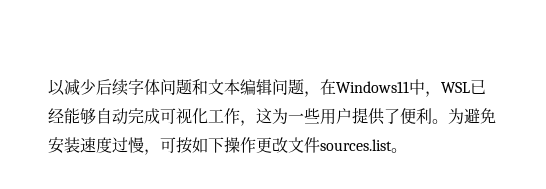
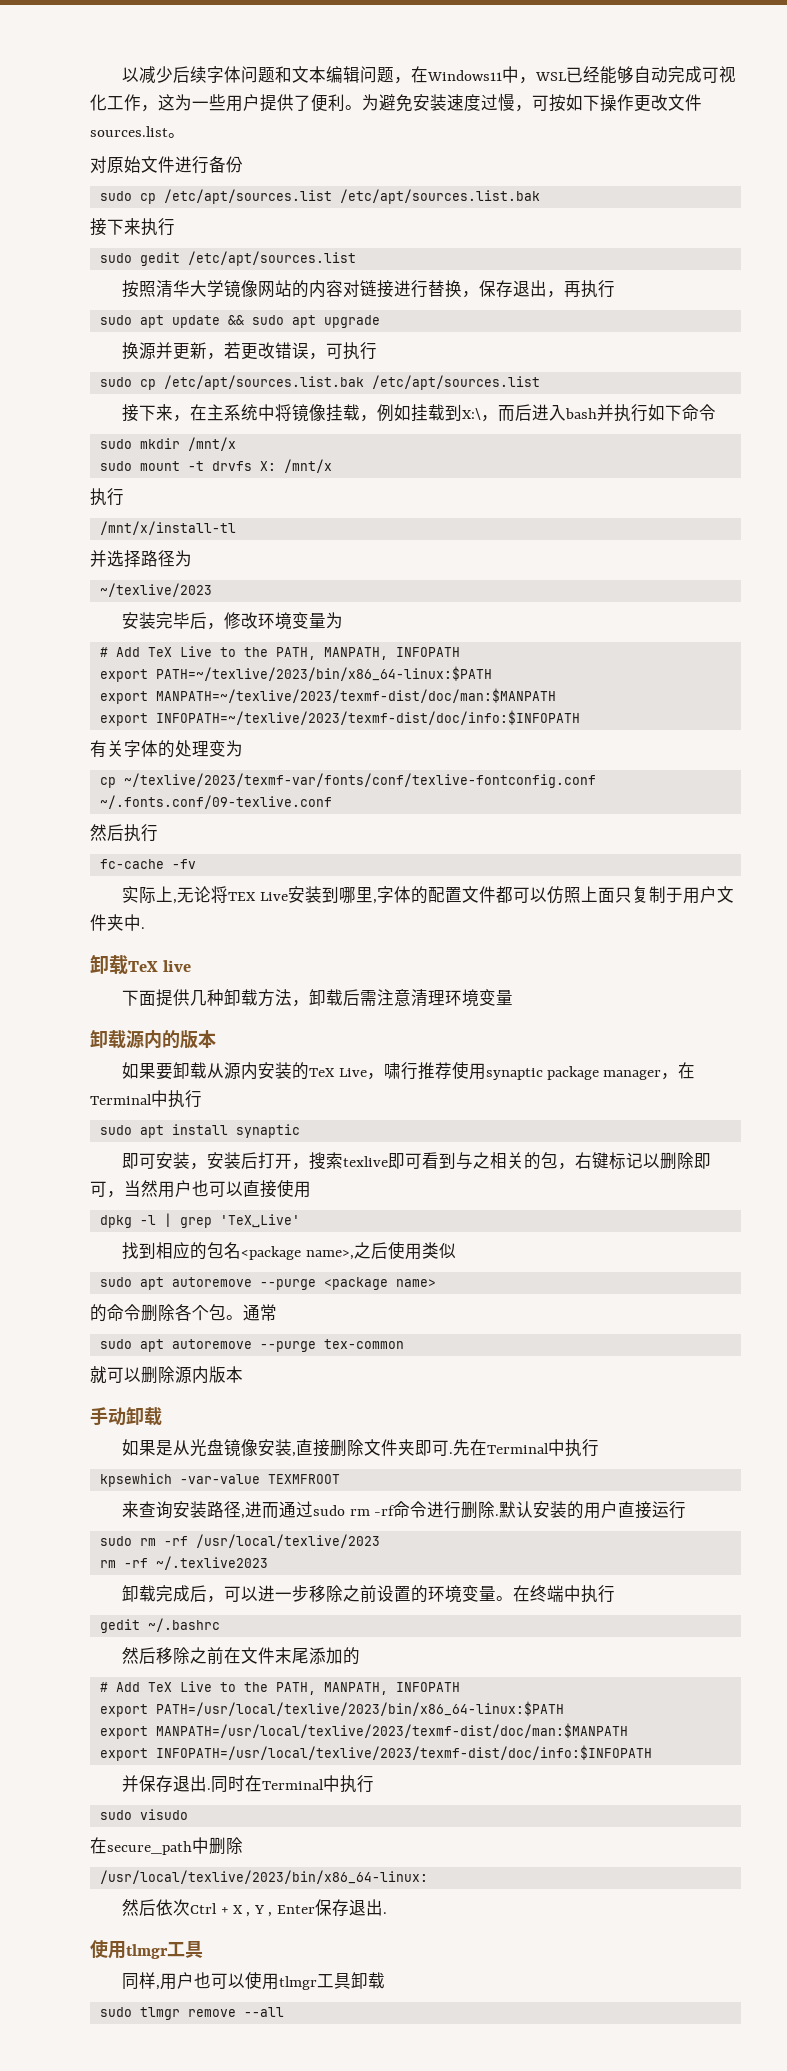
+ 对原始文件进行备份
+ sudo cp /etc/apt/sources.list /etc/apt/sources.list.bak
+ 接下来执行
+ sudo gedit /etc/apt/sources.list
+ 按照清华大学镜像网站的内容对链接进行替换，保存退出，再执行
+ sudo apt update && sudo apt upgrade
+ 换源并更新，若更改错误，可执行
+ sudo cp /etc/apt/sources.list.bak /etc/apt/sources.list
+ 接下来，在主系统中将镜像挂载，例如挂载到X:\，而后进入bash并执行如下命令
+ sudo mkdir /mnt/x
+ sudo mount -t drvfs X: /mnt/x
+ 执行
+ /mnt/x/install-tl
+ 并选择路径为
+ ~/texlive/2023
+ 安装完毕后，修改环境变量为
+ # Add TeX Live to the PATH, MANPATH, INFOPATH
+ export PATH=~/texlive/2023/bin/x86_64-linux:$PATH
+ export MANPATH=~/texlive/2023/texmf-dist/doc/man:$MANPATH
+ export INFOPATH=~/texlive/2023/texmf-dist/doc/info:$INFOPATH
+ 有关字体的处理变为
+ cp ~/texlive/2023/texmf-var/fonts/conf/texlive-fontconfig.conf ~/.fonts.conf/09-texlive.conf
+ 然后执行
+ fc-cache -fv
+ 实际上,无论将TEX Live安装到哪里,字体的配置文件都可以仿照上面只复制于用户文件夹中.
+ 卸载TeX live
+ 下面提供几种卸载方法，卸载后需注意清理环境变量
+ 卸载源内的版本
+ 如果要卸载从源内安装的TeX Live，啸行推荐使用synaptic package manager，在Terminal中执行
+ sudo apt install synaptic
+ 即可安装，安装后打开，搜索texlive即可看到与之相关的包，右键标记以删除即可，当然用户也可以直接使用
+ dpkg -l | grep 'TeX␣Live'
+ 找到相应的包名<package name>,之后使用类似
+ sudo apt autoremove --purge <package name>
+ 的命令删除各个包。通常
+ sudo apt autoremove --purge tex-common
+ 就可以删除源内版本
+ 手动卸载
+ 如果是从光盘镜像安装,直接删除文件夹即可.先在Terminal中执行
+ kpsewhich -var-value TEXMFROOT
+ 来查询安装路径,进而通过sudo rm -rf命令进行删除.默认安装的用户直接运行
+ sudo rm -rf /usr/local/texlive/2023
+ rm -rf ~/.texlive2023
+ 卸载完成后，可以进一步移除之前设置的环境变量。在终端中执行
+ gedit ~/.bashrc
+ 然后移除之前在文件末尾添加的
+ # Add TeX Live to the PATH, MANPATH, INFOPATH
+ export PATH=/usr/local/texlive/2023/bin/x86_64-linux:$PATH
+ export MANPATH=/usr/local/texlive/2023/texmf-dist/doc/man:$MANPATH
+ export INFOPATH=/usr/local/texlive/2023/texmf-dist/doc/info:$INFOPATH
+ 并保存退出.同时在Terminal中执行
+ sudo visudo
+ 在secure_path中删除
+ /usr/local/texlive/2023/bin/x86_64-linux:
+ 然后依次Ctrl + X , Y , Enter保存退出.
+ 使用tlmgr工具
+ 同样,用户也可以使用tlmgr工具卸载
+ sudo tlmgr remove --all

